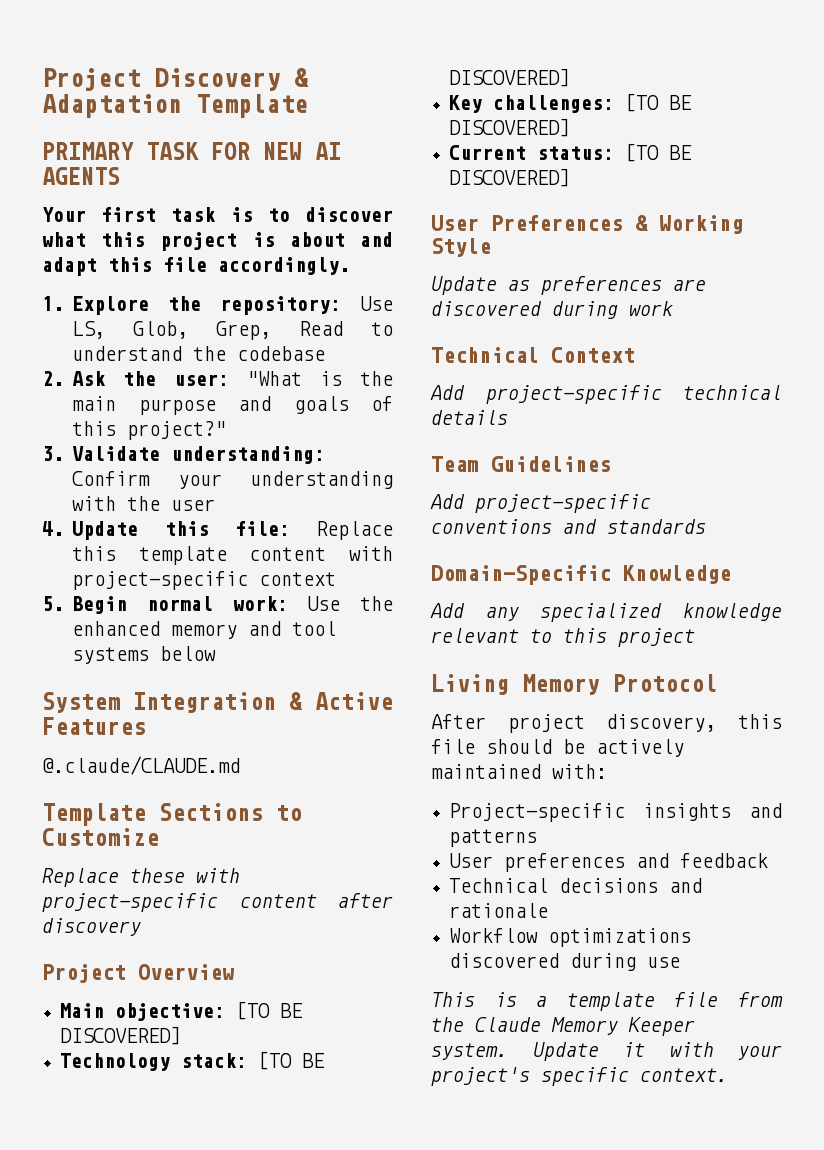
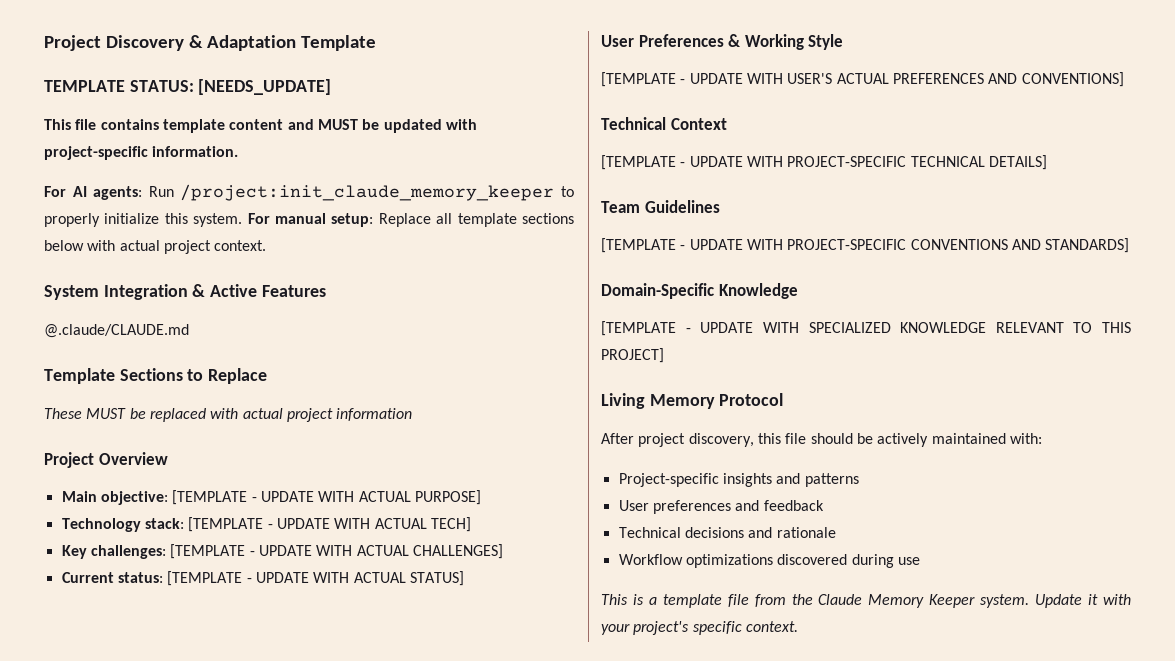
- PRIMARY TASK FOR NEW AI AGENTS
- Your first task is to discover what this project is about and adapt this file accordingly.
- 1. Explore the repository: Use LS, Glob, Grep, Read to understand the codebase
- 2. Ask the user: "What is the main purpose and goals of this project?"
- 3. Validate understanding: Confirm your understanding with the user
- 4. Update this file: Replace this template content with project-specific context
- 5. Begin normal work: Use the enhanced memory and tool systems below
+ TEMPLATE STATUS: [NEEDS_UPDATE]
+ This file contains template content and MUST be updated with project-specific information.
+ For AI agents: Run /project:init_claude_memory_keeper to properly initialize this system. For manual setup: Replace all template sections below with actual project context.
- Template Sections to Customize
- Replace these with project-specific content after discovery
+ Template Sections to Replace
+ These MUST be replaced with actual project information
  Project Overview
- Main objective: [TO BE DISCOVERED]
- Technology stack: [TO BE DISCOVERED]
- Key challenges: [TO BE DISCOVERED]
- Current status: [TO BE DISCOVERED]
+ Main objective: [TEMPLATE - UPDATE WITH ACTUAL PURPOSE]
+ Technology stack: [TEMPLATE - UPDATE WITH ACTUAL TECH]
+ Key challenges: [TEMPLATE - UPDATE WITH ACTUAL CHALLENGES]
+ Current status: [TEMPLATE - UPDATE WITH ACTUAL STATUS]
- Update as preferences are discovered during work
+ [TEMPLATE - UPDATE WITH USER'S ACTUAL PREFERENCES AND CONVENTIONS]
  Technical Context
- Add project-specific technical details
+ [TEMPLATE - UPDATE WITH PROJECT-SPECIFIC TECHNICAL DETAILS]
  Team Guidelines
- Add project-specific conventions and standards
+ [TEMPLATE - UPDATE WITH PROJECT-SPECIFIC CONVENTIONS AND STANDARDS]
  Domain-Specific Knowledge
- Add any specialized knowledge relevant to this project
+ [TEMPLATE - UPDATE WITH SPECIALIZED KNOWLEDGE RELEVANT TO THIS PROJECT]

